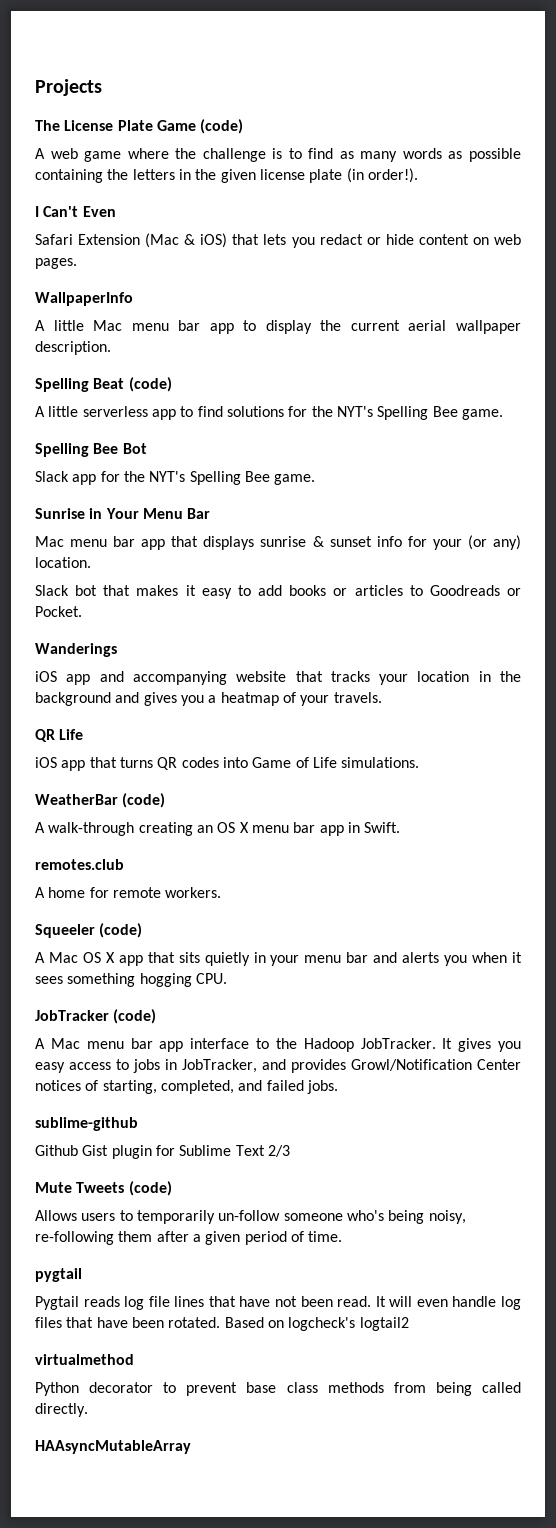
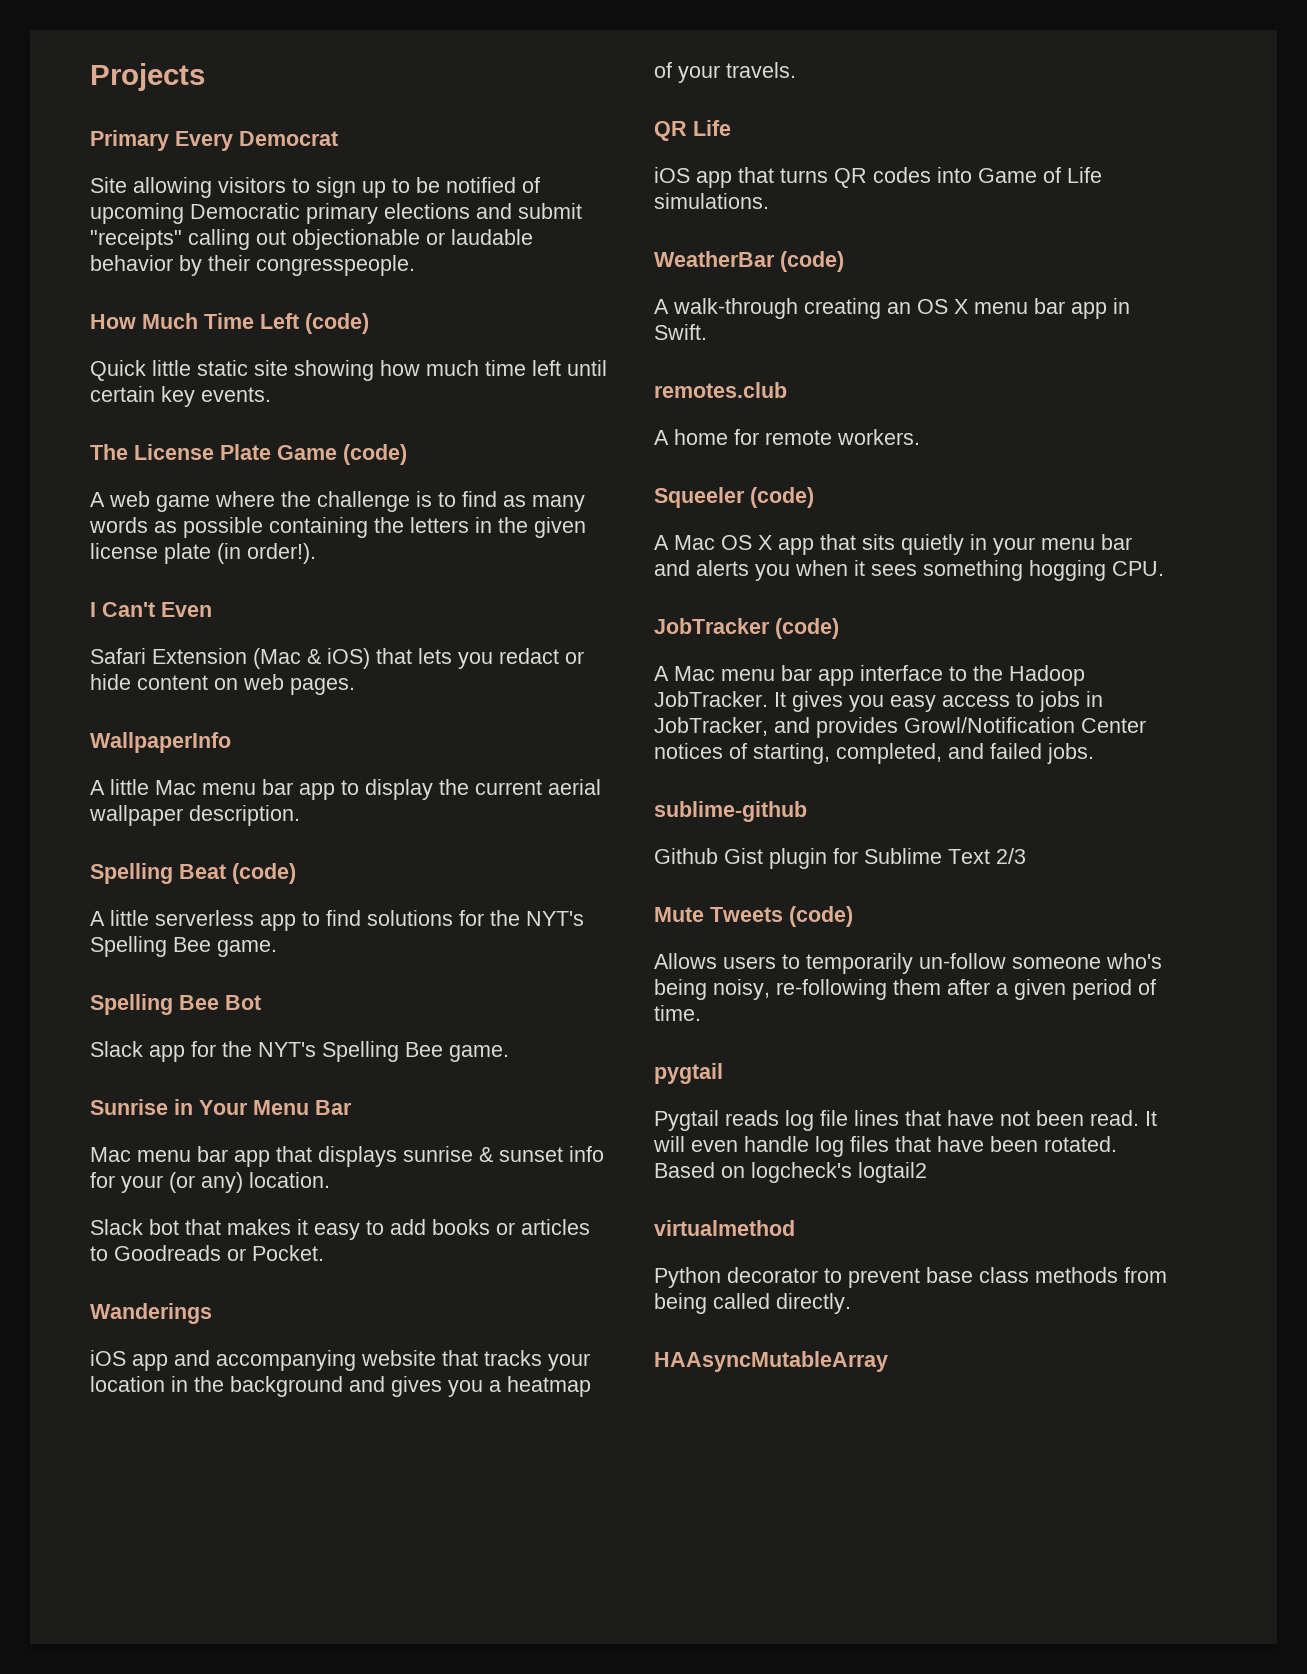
+ Primary Every Democrat
+ Site allowing visitors to sign up to be notified of upcoming Democratic primary elections and submit "receipts" calling out objectionable or laudable behavior by their congresspeople.
+ How Much Time Left (code)
+ Quick little static site showing how much time left until certain key events.

